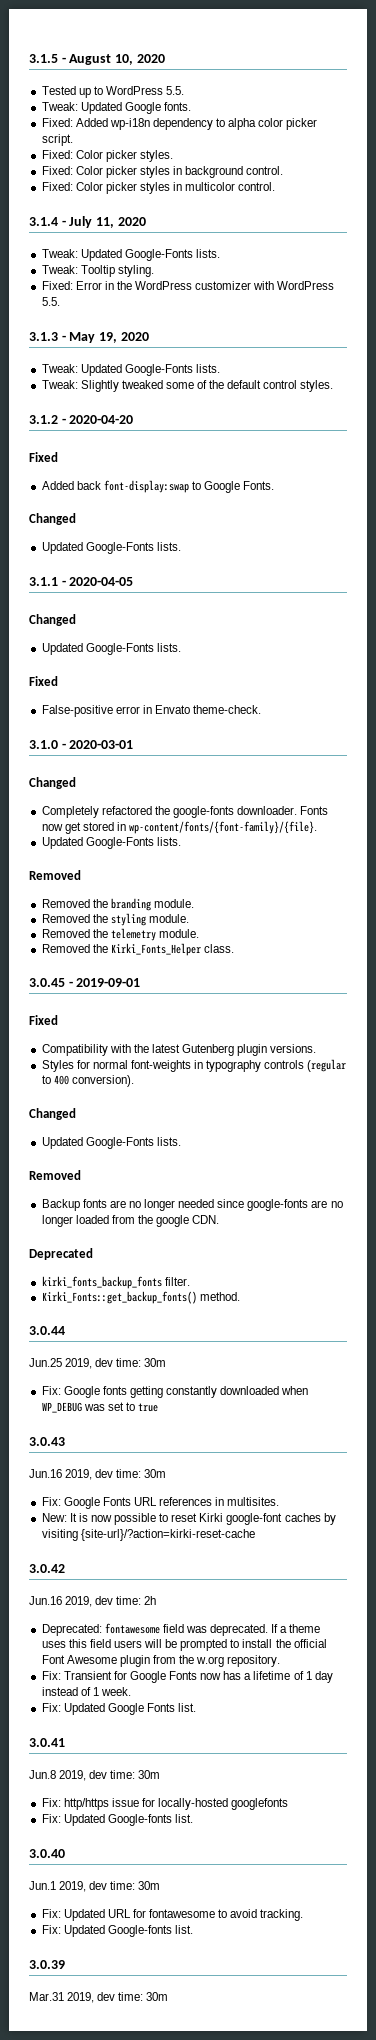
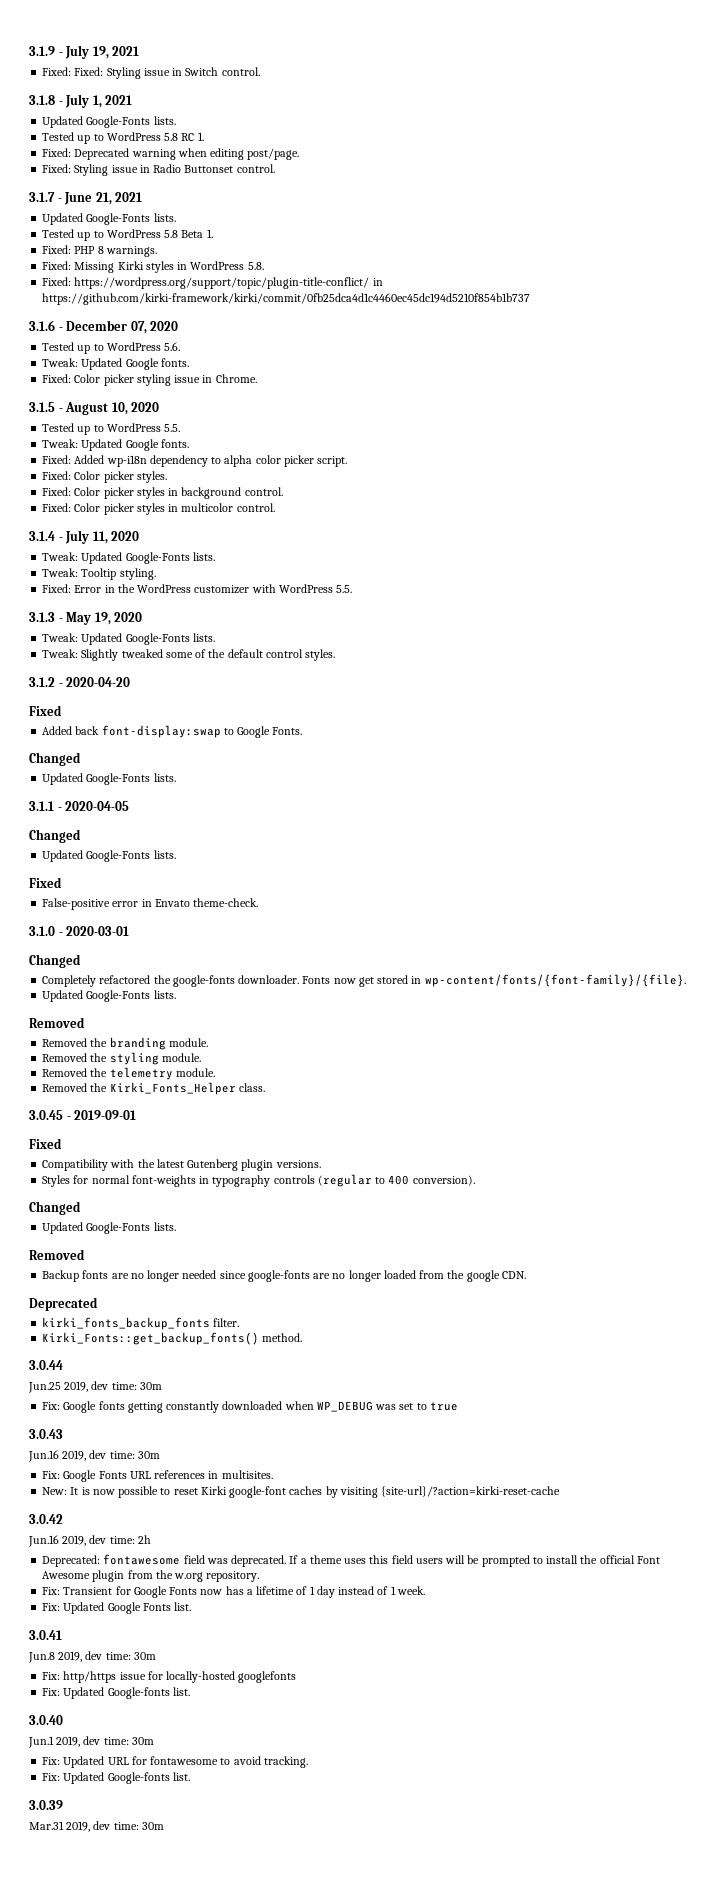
+ 3.1.9 - July 19, 2021
+ Fixed: Fixed: Styling issue in Switch control.
+ 3.1.8 - July 1, 2021
+ Updated Google-Fonts lists.
+ Tested up to WordPress 5.8 RC 1.
+ Fixed: Deprecated warning when editing post/page.
+ Fixed: Styling issue in Radio Buttonset control.
+ 3.1.7 - June 21, 2021
+ Updated Google-Fonts lists.
+ Tested up to WordPress 5.8 Beta 1.
+ Fixed: PHP 8 warnings.
+ Fixed: Missing Kirki styles in WordPress 5.8.
+ Fixed: https://wordpress.org/support/topic/plugin-title-conflict/ in https://github.com/kirki-framework/kirki/commit/0fb25dca4d1c4460ec45dc194d5210f854b1b737
+ 3.1.6 - December 07, 2020
+ Tested up to WordPress 5.6.
+ Tweak: Updated Google fonts.
+ Fixed: Color picker styling issue in Chrome.

